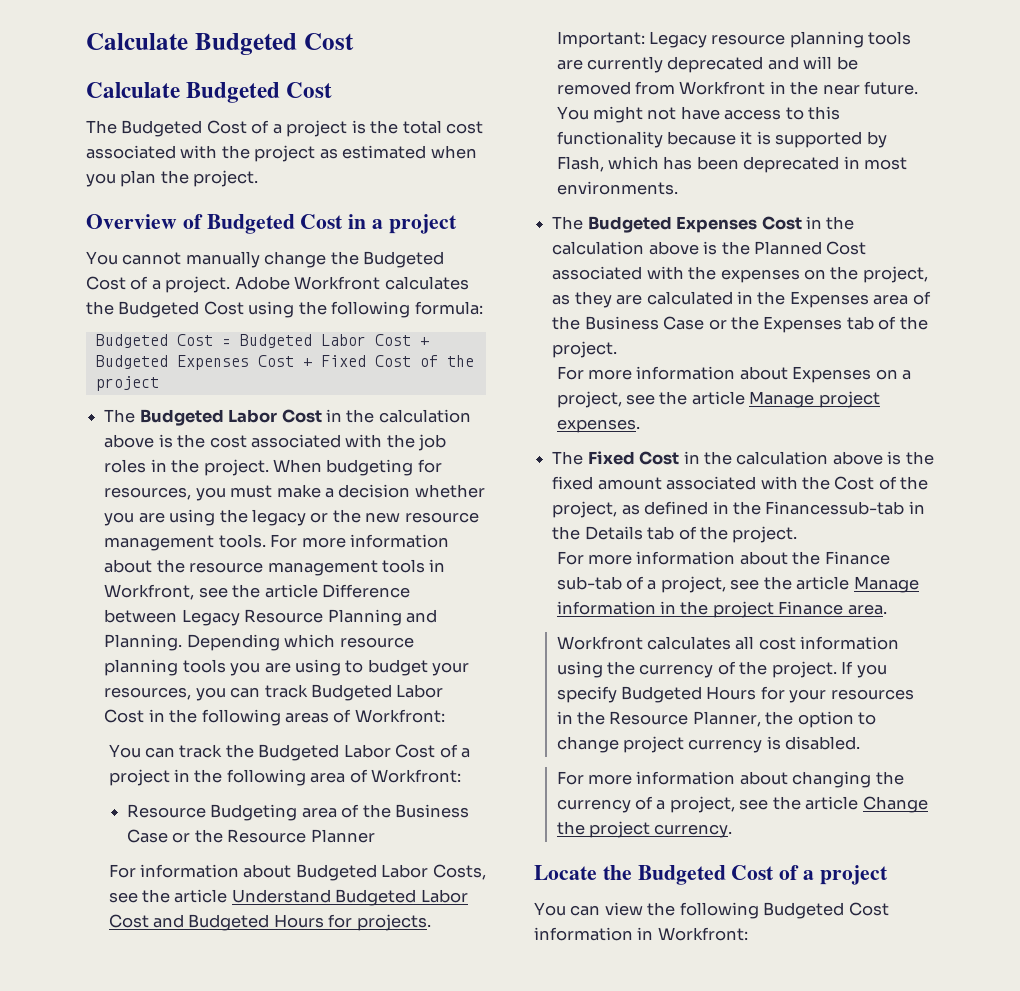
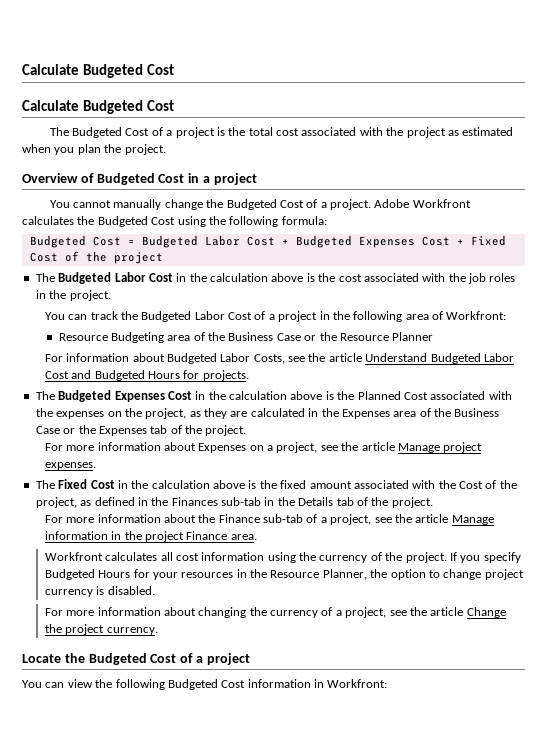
- When budgeting for resources, you must make a decision whether you are using the legacy or the new resource management tools. For more information about the resource management tools in Workfront, see the article Difference between Legacy Resource Planning and Planning. Depending which resource planning tools you are using to budget your resources, you can track Budgeted Labor Cost in the following areas of Workfront:
- Important: Legacy resource planning tools are currently deprecated and will be removed from Workfront in the near future. You might not have access to this functionality because it is supported by Flash, which has been deprecated in most environments.
- The Fixed Cost in the calculation above is the fixed amount associated with the Cost of the project, as defined in the Financessub-tab in the Details tab of the project.
+ The Fixed Cost in the calculation above is the fixed amount associated with the Cost of the project, as defined in the Finances sub-tab in the Details tab of the project.

